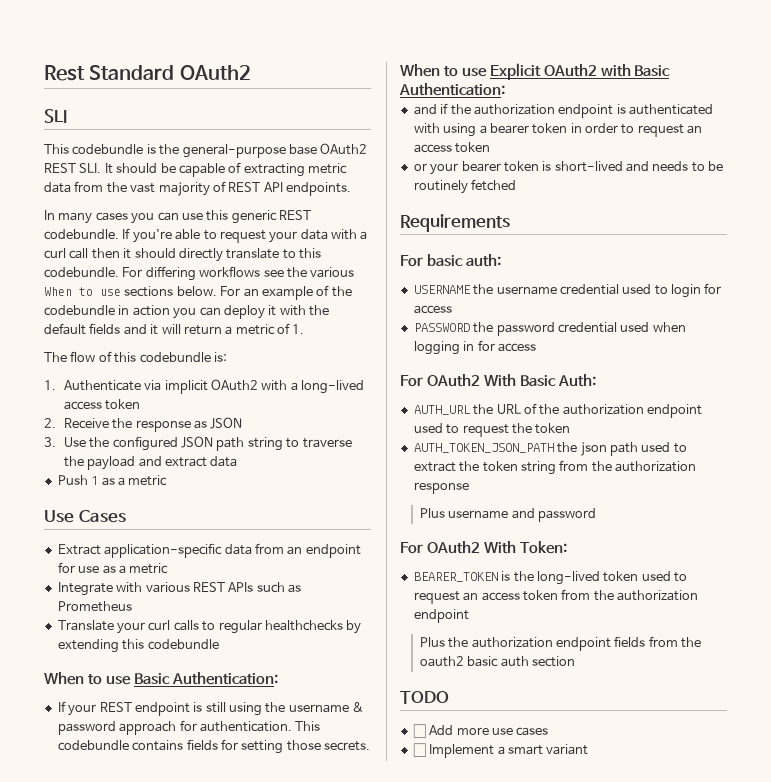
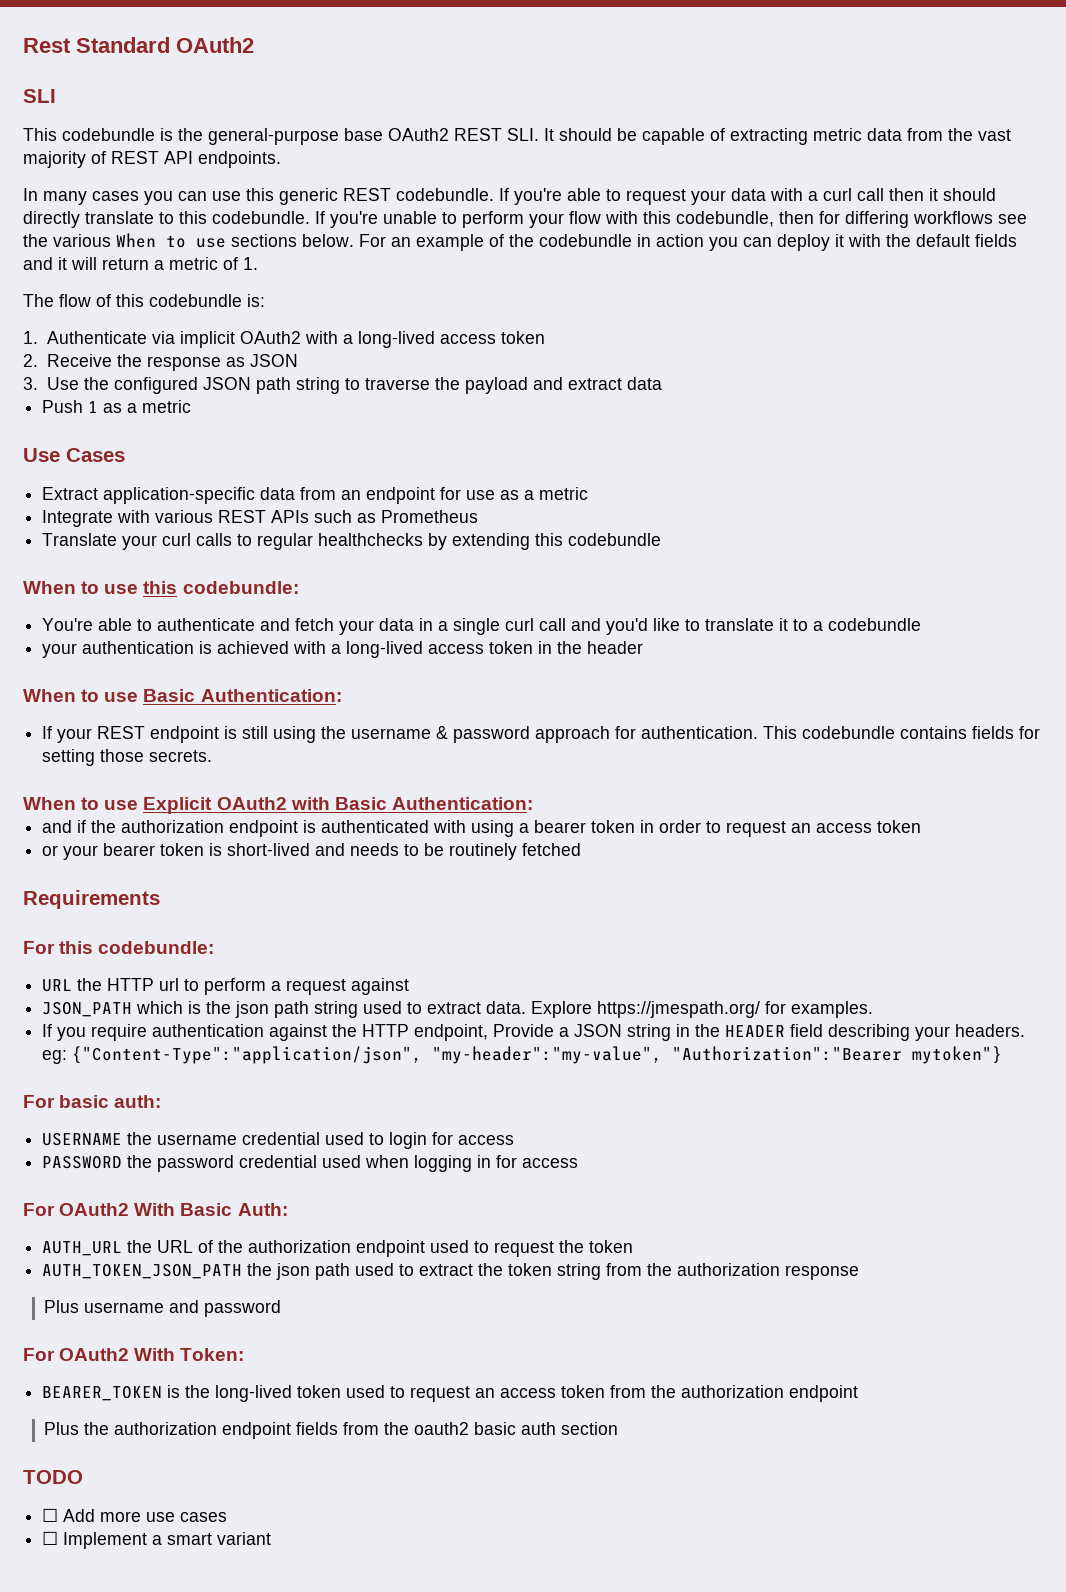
- For differing workflows see the various When to use sections below.
+ If you're unable to perform your flow with this codebundle, then for differing workflows see the various When to use sections below.
+ When to use this codebundle:
+ You're able to authenticate and fetch your data in a single curl call and you'd like to translate it to a codebundle
+ your authentication is achieved with a long-lived access token in the header
+ For this codebundle:
+ URL the HTTP url to perform a request against
+ JSON_PATH which is the json path string used to extract data. Explore https://jmespath.org/ for examples.
+ If you require authentication against the HTTP endpoint, Provide a JSON string in the HEADER field describing your headers. eg: {"Content-Type":"application/json", "my-header":"my-value", "Authorization":"Bearer mytoken"}

